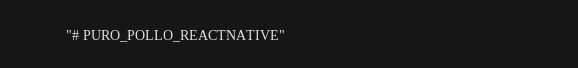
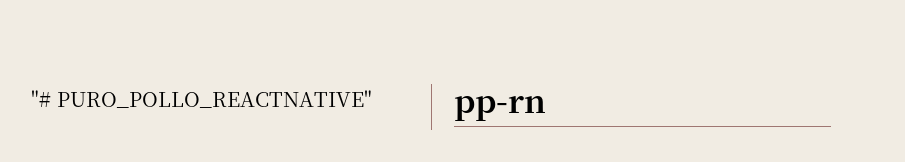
+ pp-rn

